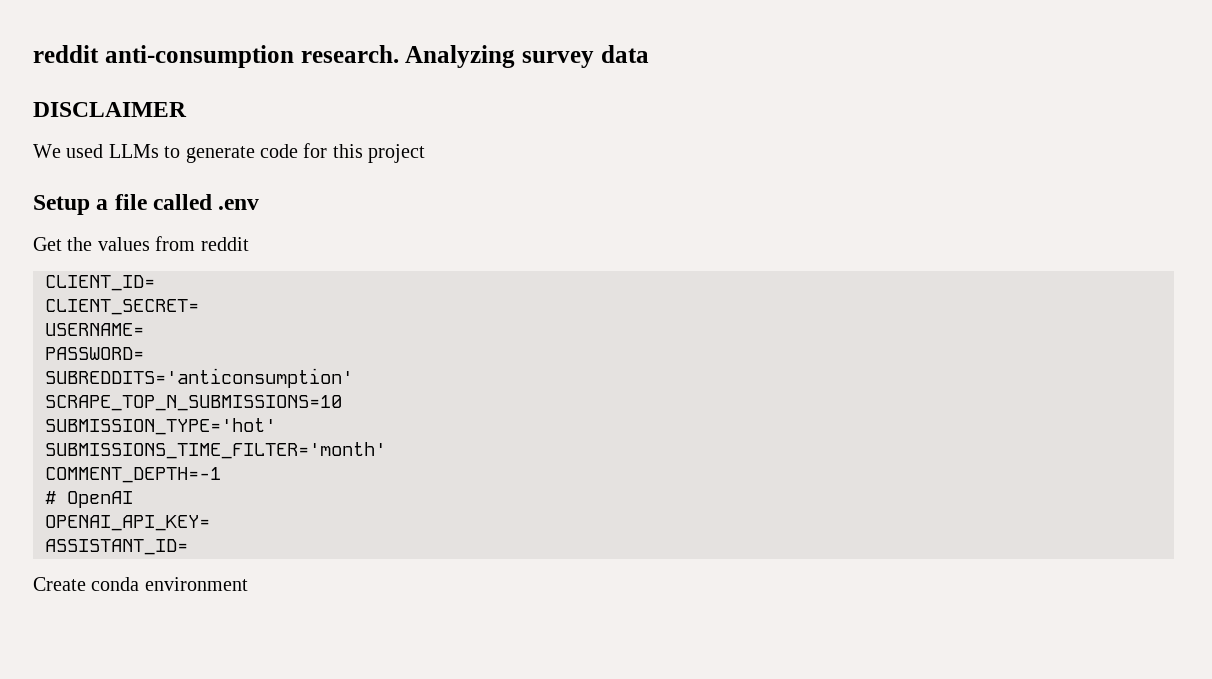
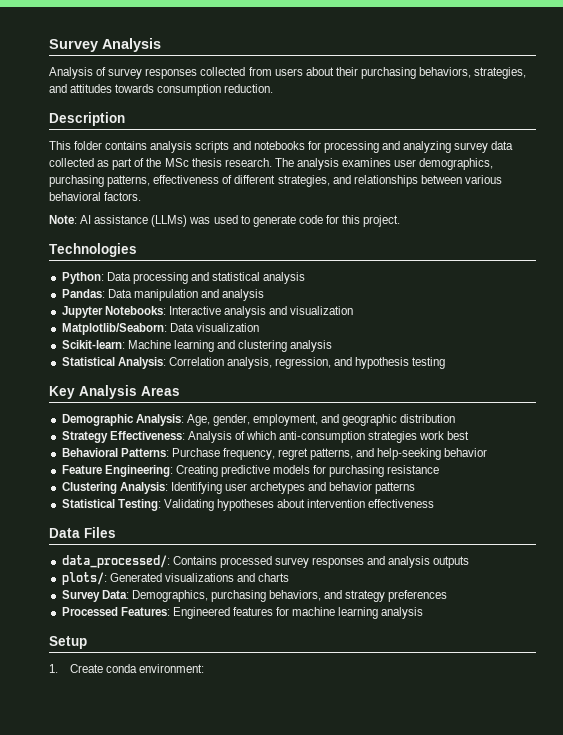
- reddit anti-consumption research. Analyzing survey data
- DISCLAIMER
- We used LLMs to generate code for this project
- Setup a file called .env
- Get the values from reddit
- CLIENT_ID=
- CLIENT_SECRET=
- USERNAME=
- PASSWORD=
- SUBREDDITS='anticonsumption'
- SCRAPE_TOP_N_SUBMISSIONS=10
- SUBMISSION_TYPE='hot'
- SUBMISSIONS_TIME_FILTER='month'
- COMMENT_DEPTH=-1
- # OpenAI
- OPENAI_API_KEY=
- ASSISTANT_ID=
- Create conda environment
+ Survey Analysis
+ Analysis of survey responses collected from users about their purchasing behaviors, strategies, and attitudes towards consumption reduction.
+ Description
+ This folder contains analysis scripts and notebooks for processing and analyzing survey data collected as part of the MSc thesis research. The analysis examines user demographics, purchasing patterns, effectiveness of different strategies, and relationships between various behavioral factors.
+ Note: AI assistance (LLMs) was used to generate code for this project.
+ Technologies
+ Python: Data processing and statistical analysis
+ Pandas: Data manipulation and analysis
+ Jupyter Notebooks: Interactive analysis and visualization
+ Matplotlib/Seaborn: Data visualization
+ Scikit-learn: Machine learning and clustering analysis
+ Statistical Analysis: Correlation analysis, regression, and hypothesis testing
+ Key Analysis Areas
+ Demographic Analysis: Age, gender, employment, and geographic distribution
+ Strategy Effectiveness: Analysis of which anti-consumption strategies work best
+ Behavioral Patterns: Purchase frequency, regret patterns, and help-seeking behavior
+ Feature Engineering: Creating predictive models for purchasing resistance
+ Clustering Analysis: Identifying user archetypes and behavior patterns
+ Statistical Testing: Validating hypotheses about intervention effectiveness
+ Data Files
+ data_processed/: Contains processed survey responses and analysis outputs
+ plots/: Generated visualizations and charts
+ Survey Data: Demographics, purchasing behaviors, and strategy preferences
+ Processed Features: Engineered features for machine learning analysis
+ Setup
+ 1. Create conda environment:

